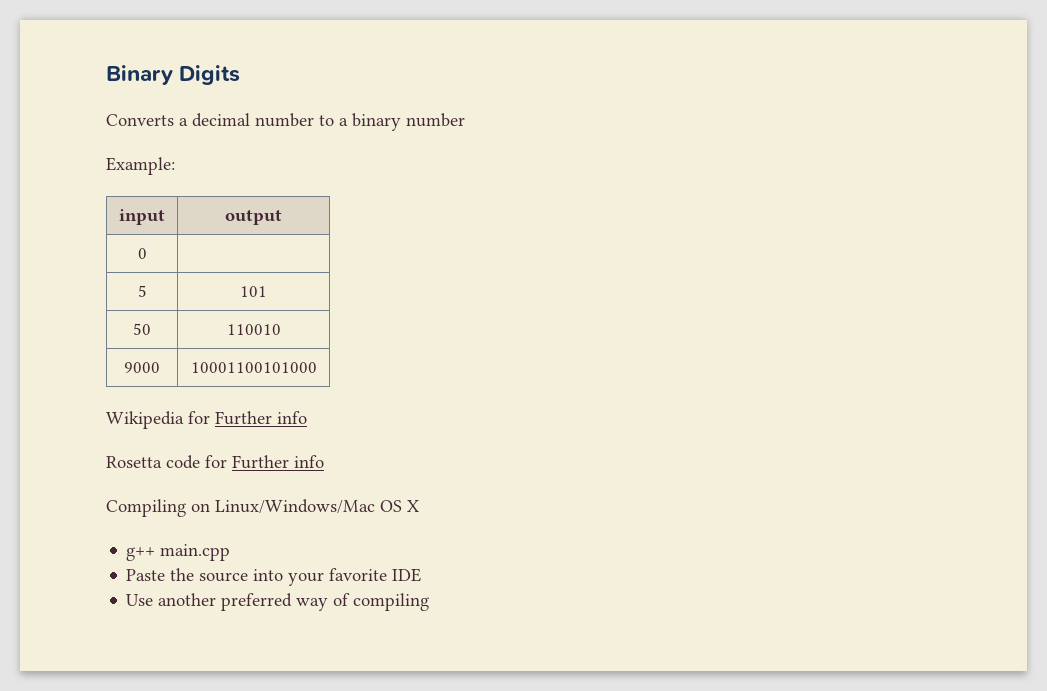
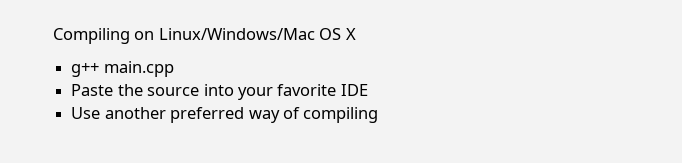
- Binary Digits
- Converts a decimal number to a binary number
- Example:
- input | output
- 0 |
- 5 | 101
- 50 | 110010
- 9000 | 10001100101000
- Wikipedia for Further info
- Rosetta code for Further info

